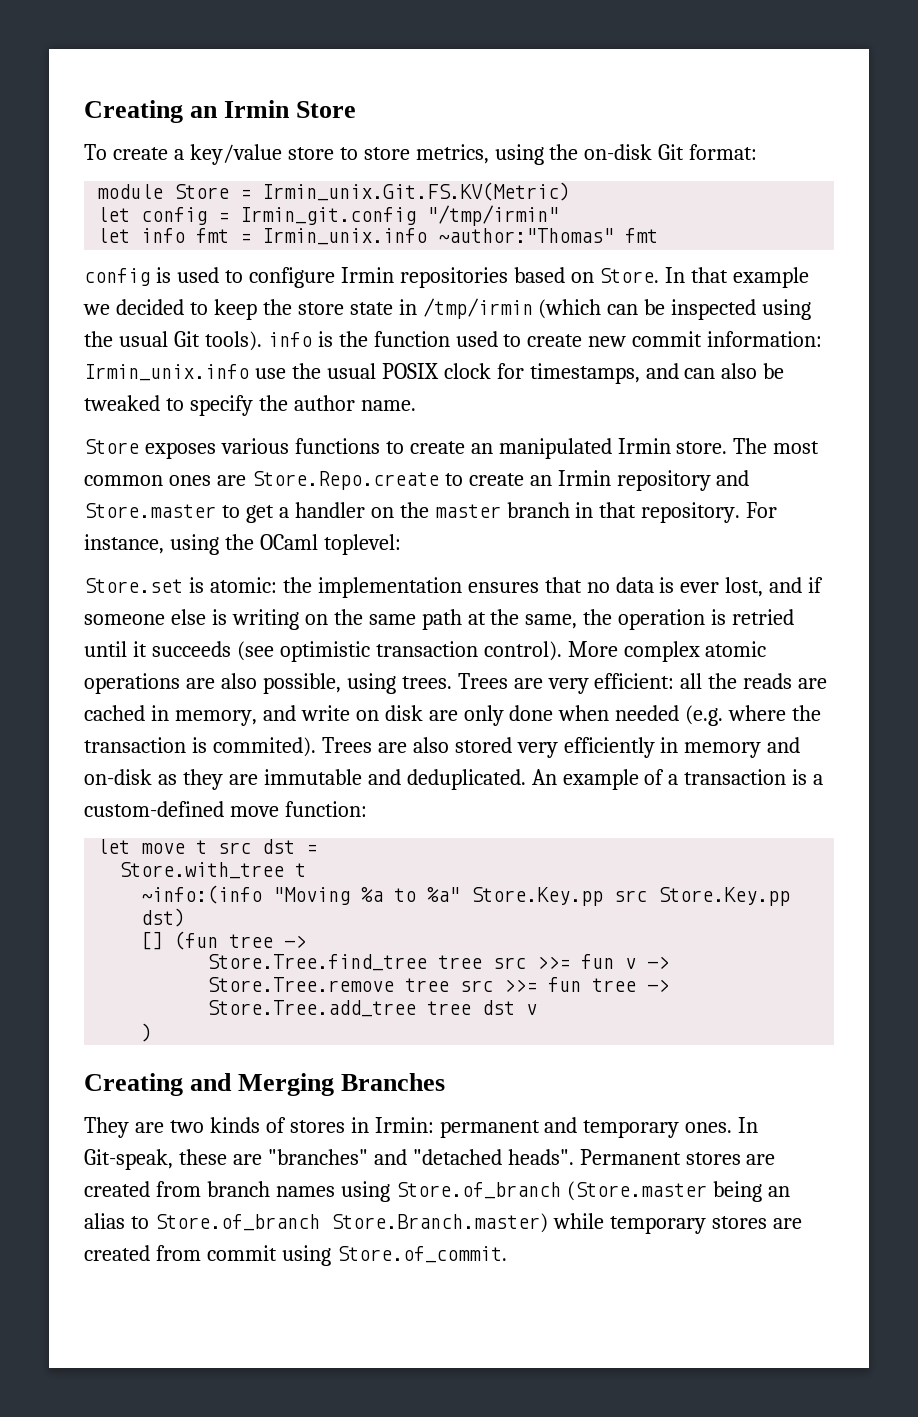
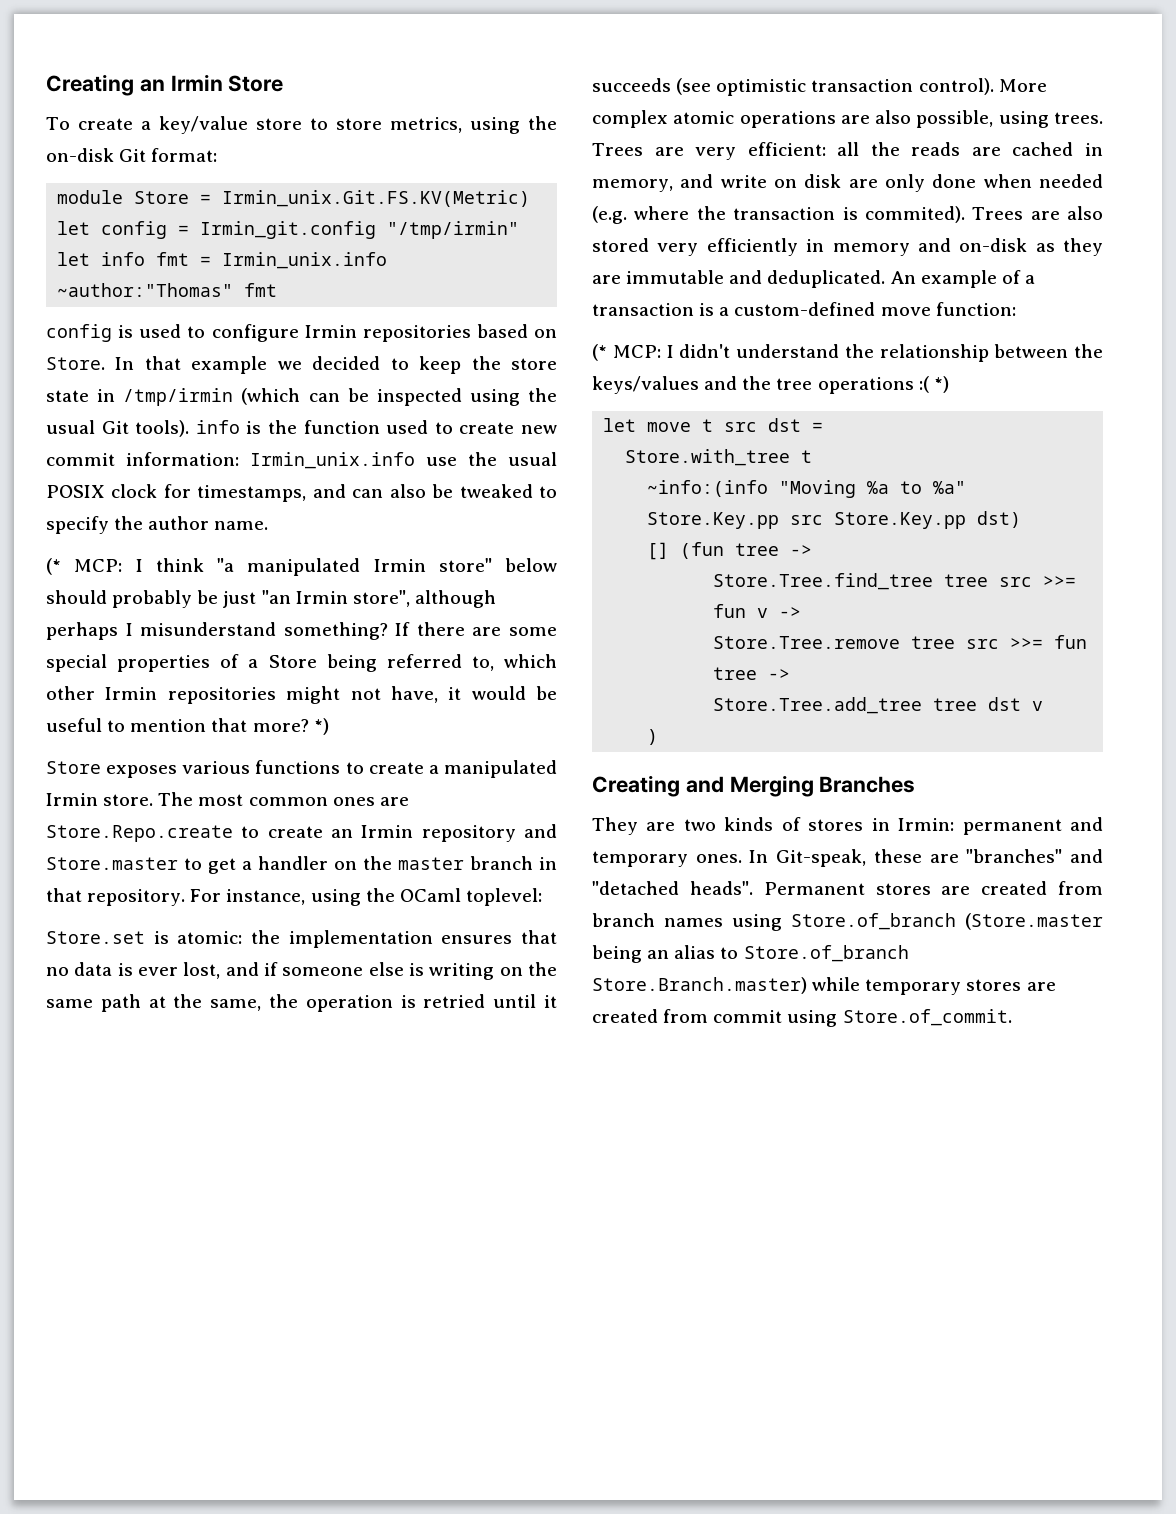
+ (* MCP: I think "a manipulated Irmin store" below should probably be just "an Irmin store", although perhaps I misunderstand something? If there are some special properties of a Store being referred to, which other Irmin repositories might not have, it would be useful to mention that more? *)
- Store exposes various functions to create an manipulated Irmin store.
+ Store exposes various functions to create a manipulated Irmin store.
+ (* MCP: I didn't understand the relationship between the keys/values and the tree operations :( *)

